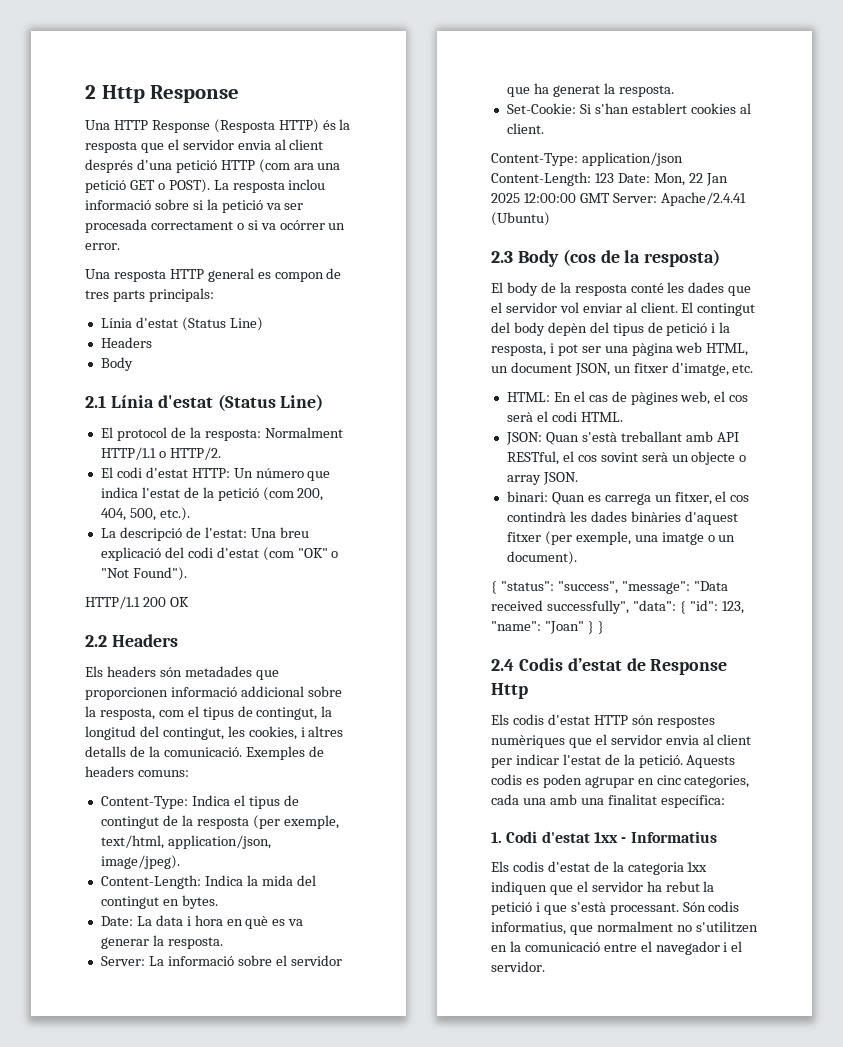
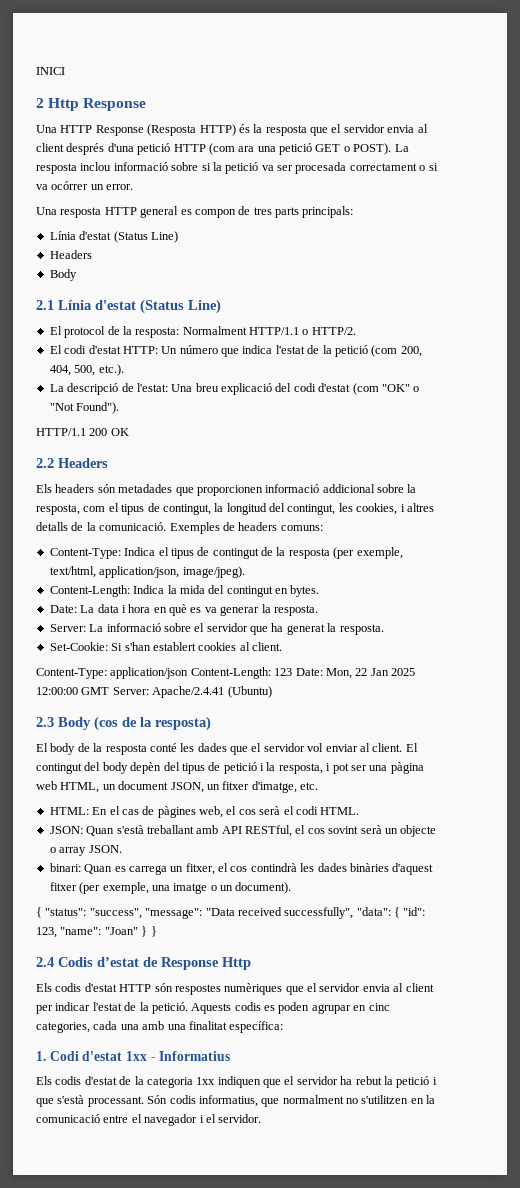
+ INICI

